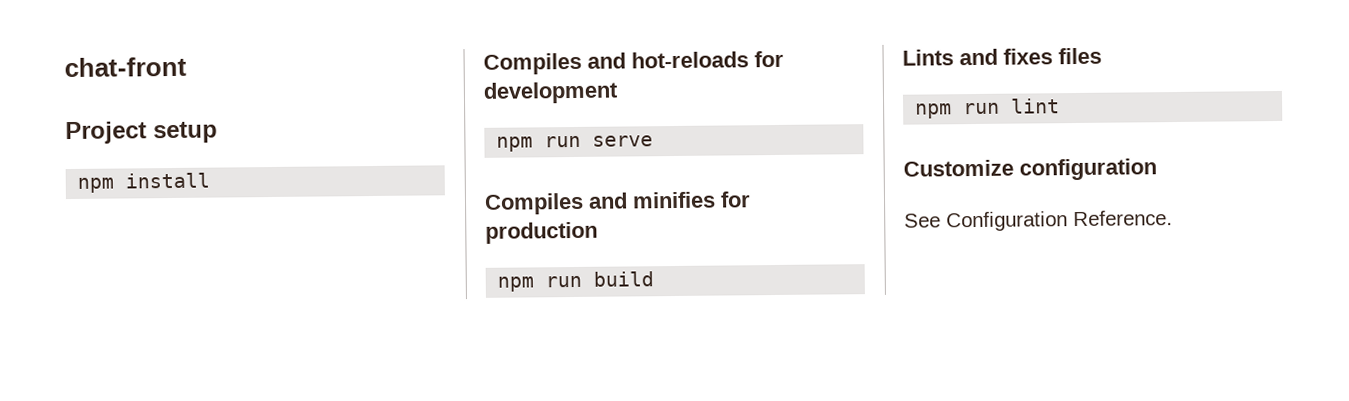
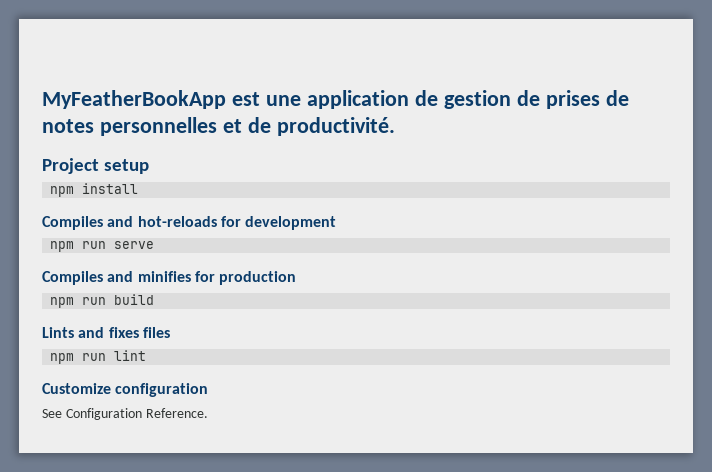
- chat-front
+ MyFeatherBookApp est une application de gestion de prises de notes personnelles et de productivité.

